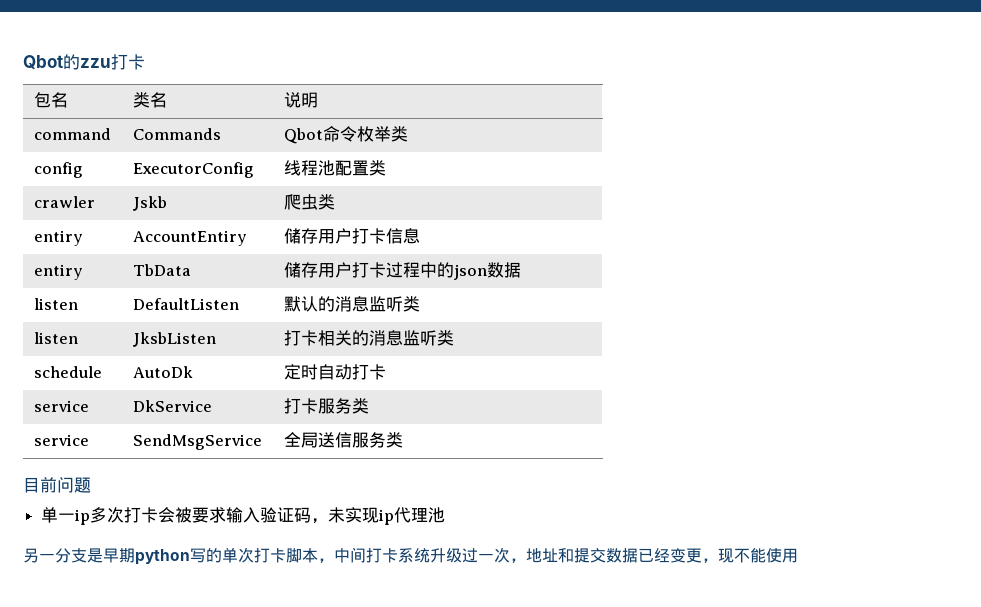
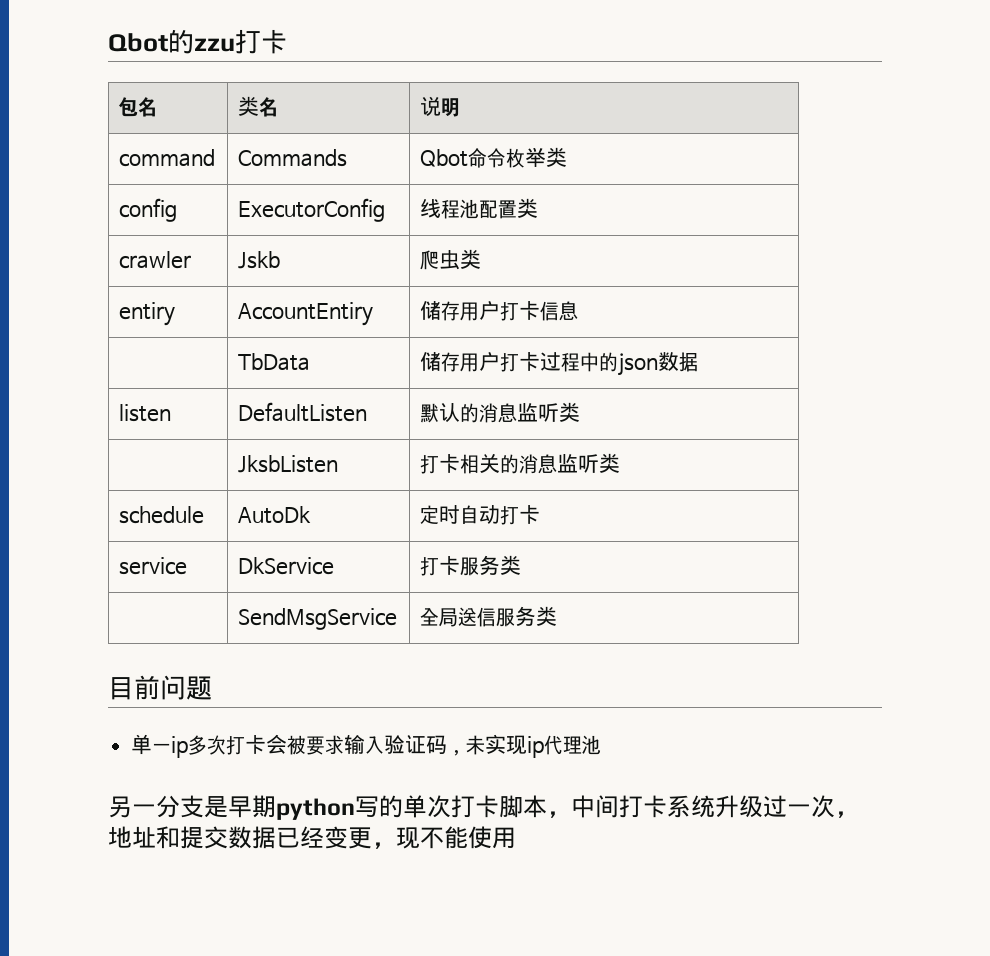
- entiry | TbData | 储存用户打卡过程中的json数据
+ | TbData | 储存用户打卡过程中的json数据
- listen | JksbListen | 打卡相关的消息监听类
+ | JksbListen | 打卡相关的消息监听类
- service | SendMsgService | 全局送信服务类
+ | SendMsgService | 全局送信服务类

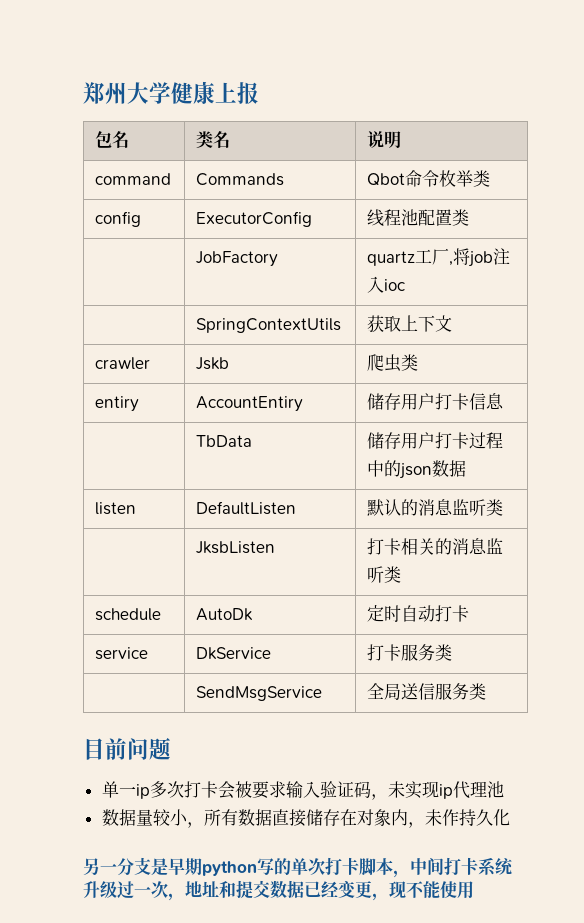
- Qbot的zzu打卡
+ 郑州大学健康上报
+ | JobFactory | quartz工厂,将job注入ioc
+ | SpringContextUtils | 获取上下文
+ 数据量较小，所有数据直接储存在对象内，未作持久化

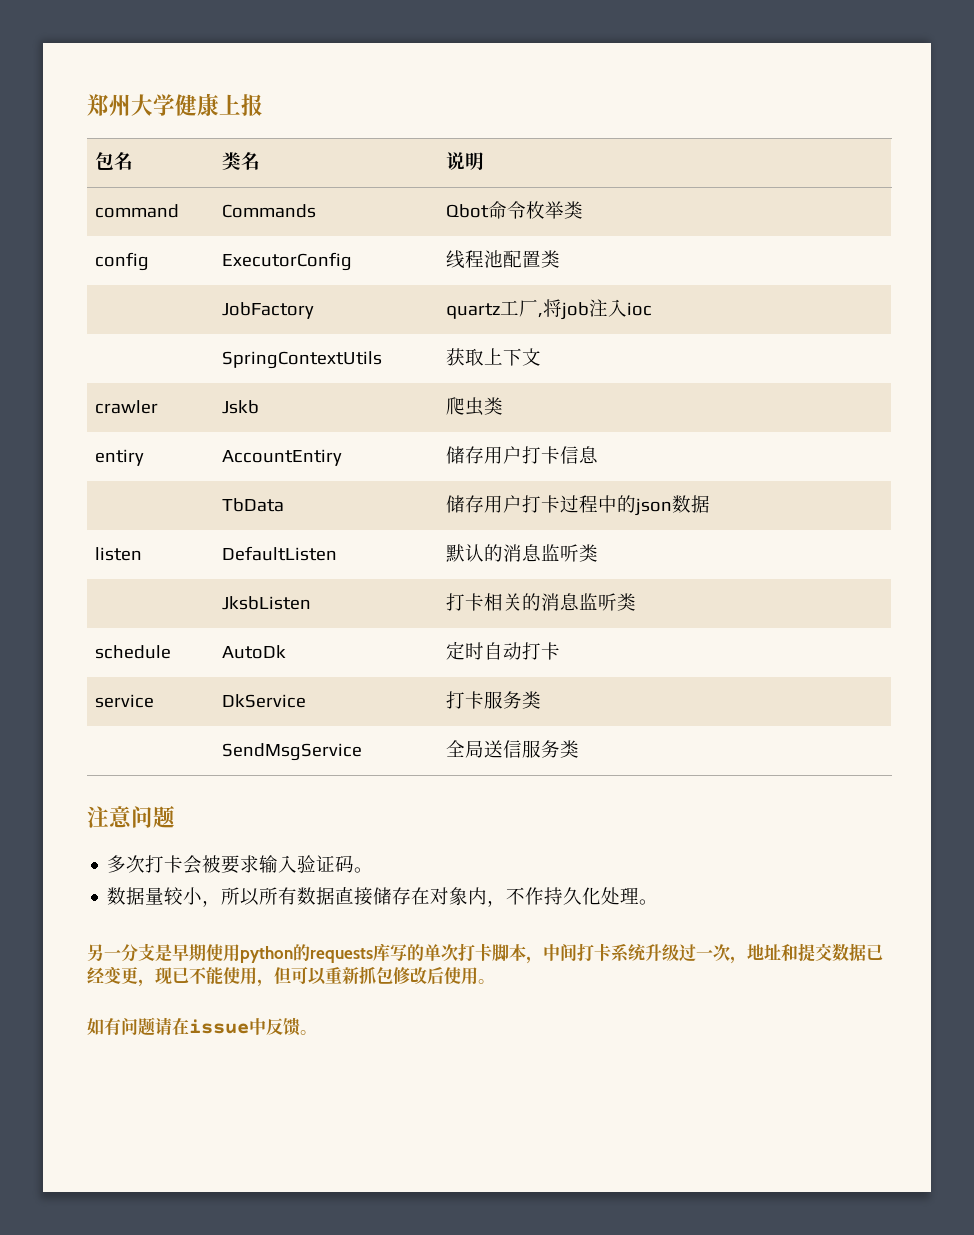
- 目前问题
+ 注意问题
- 单一ip多次打卡会被要求输入验证码，未实现ip代理池
+ 多次打卡会被要求输入验证码。
- 数据量较小，所有数据直接储存在对象内，未作持久化
+ 数据量较小，所以所有数据直接储存在对象内，不作持久化处理。
- 另一分支是早期python写的单次打卡脚本，中间打卡系统升级过一次，地址和提交数据已经变更，现不能使用
+ 另一分支是早期使用python的requests库写的单次打卡脚本，中间打卡系统升级过一次，地址和提交数据已经变更，现已不能使用，但可以重新抓包修改后使用。
+ 如有问题请在issue中反馈。

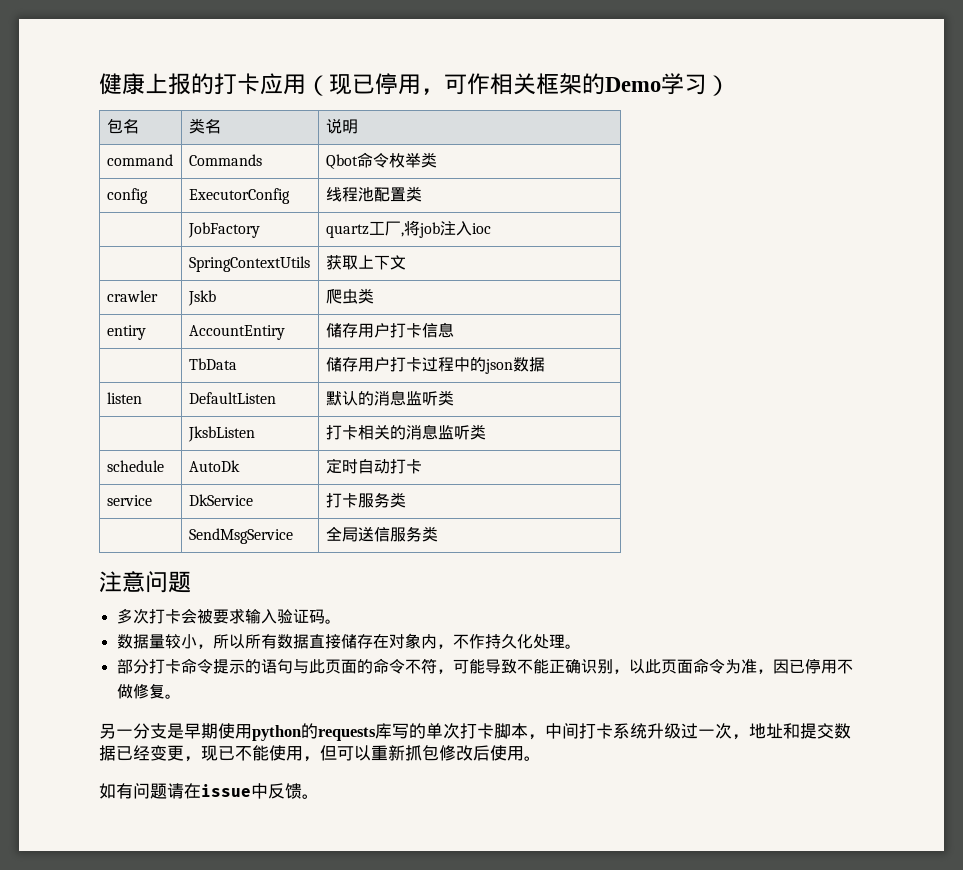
- 郑州大学健康上报
+ 健康上报的打卡应用（现已停用，可作相关框架的Demo学习）
+ 部分打卡命令提示的语句与此页面的命令不符，可能导致不能正确识别，以此页面命令为准，因已停用不做修复。

